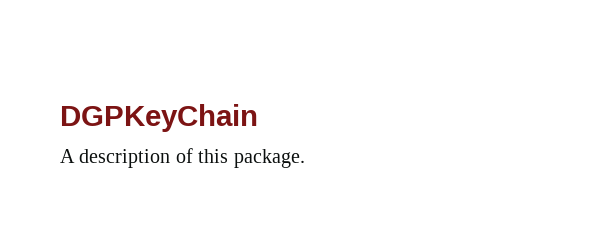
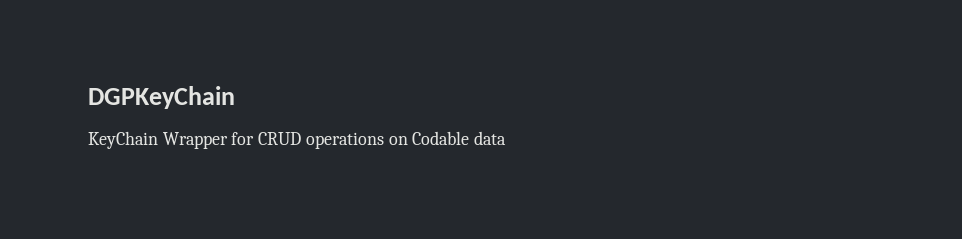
- A description of this package.
+ KeyChain Wrapper for CRUD operations on Codable data

